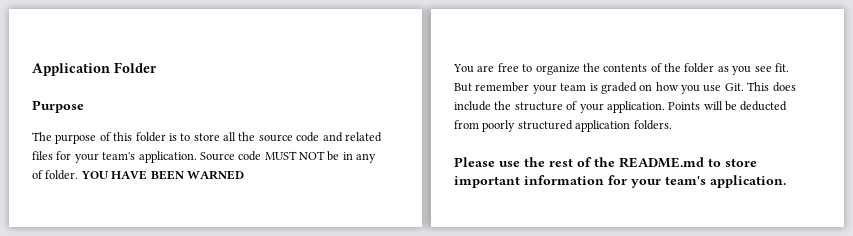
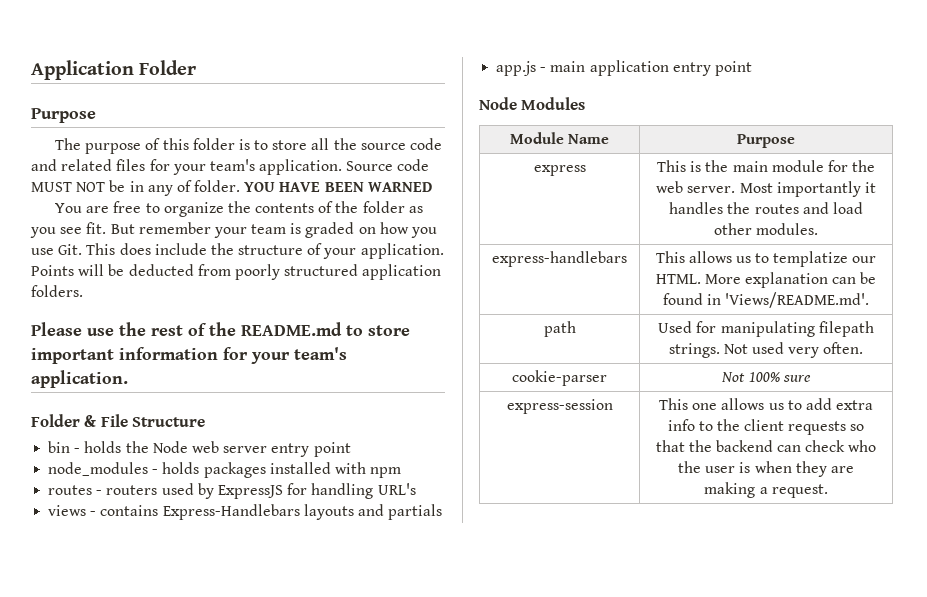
+ Folder & File Structure
+ bin - holds the Node web server entry point
+ node_modules - holds packages installed with npm
+ routes - routers used by ExpressJS for handling URL's
+ views - contains Express-Handlebars layouts and partials
+ app.js - main application entry point
+ Node Modules
+ Module Name | Purpose
+ express | This is the main module for the web server. Most importantly it handles the routes and load other modules.
+ express-handlebars | This allows us to templatize our HTML. More explanation can be found in 'Views/README.md'.
+ path | Used for manipulating filepath strings. Not used very often.
+ cookie-parser | Not 100% sure
+ express-session | This one allows us to add extra info to the client requests so that the backend can check who the user is when they are making a request.

